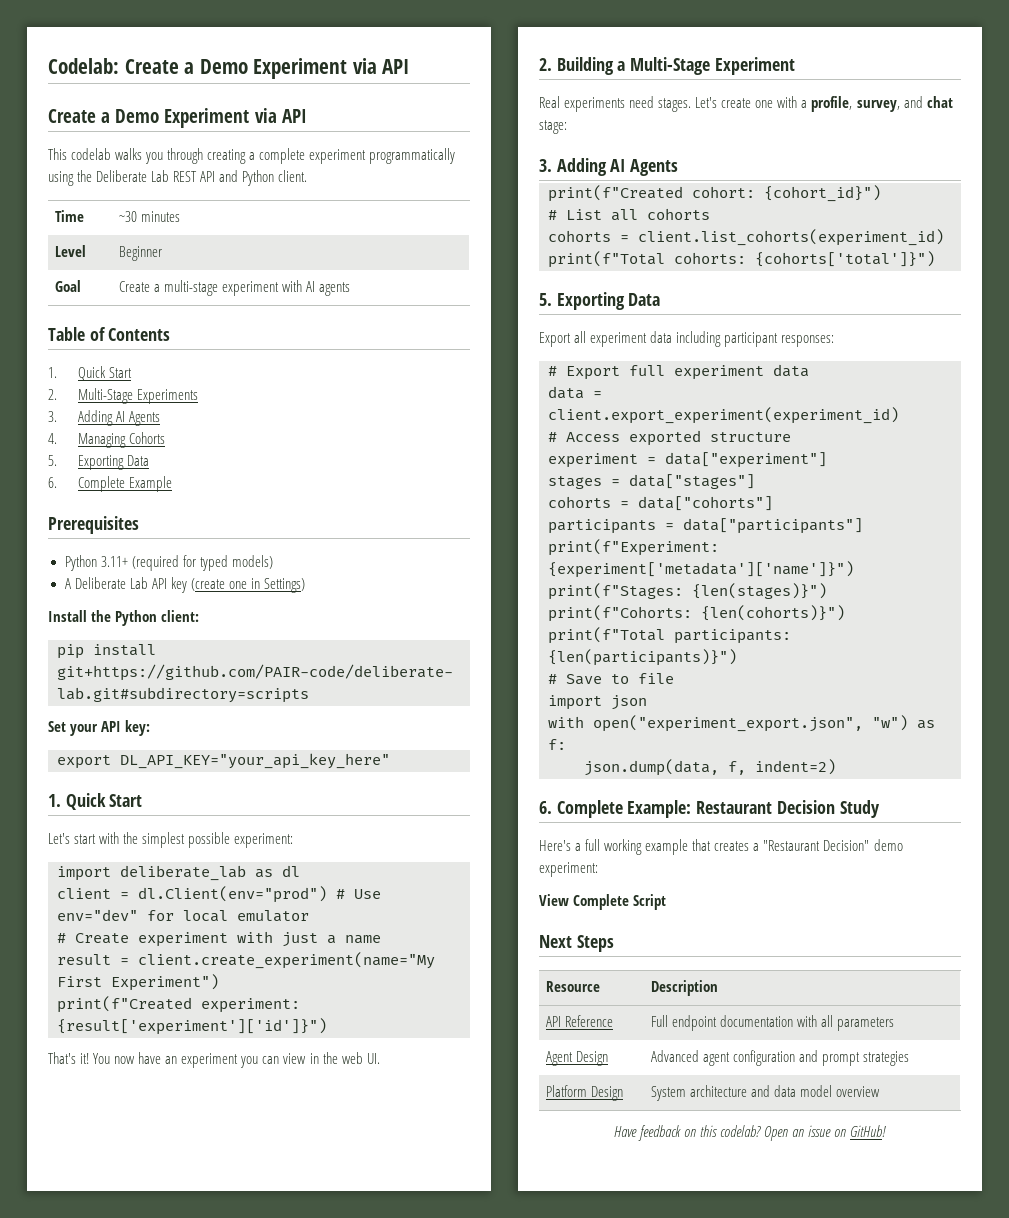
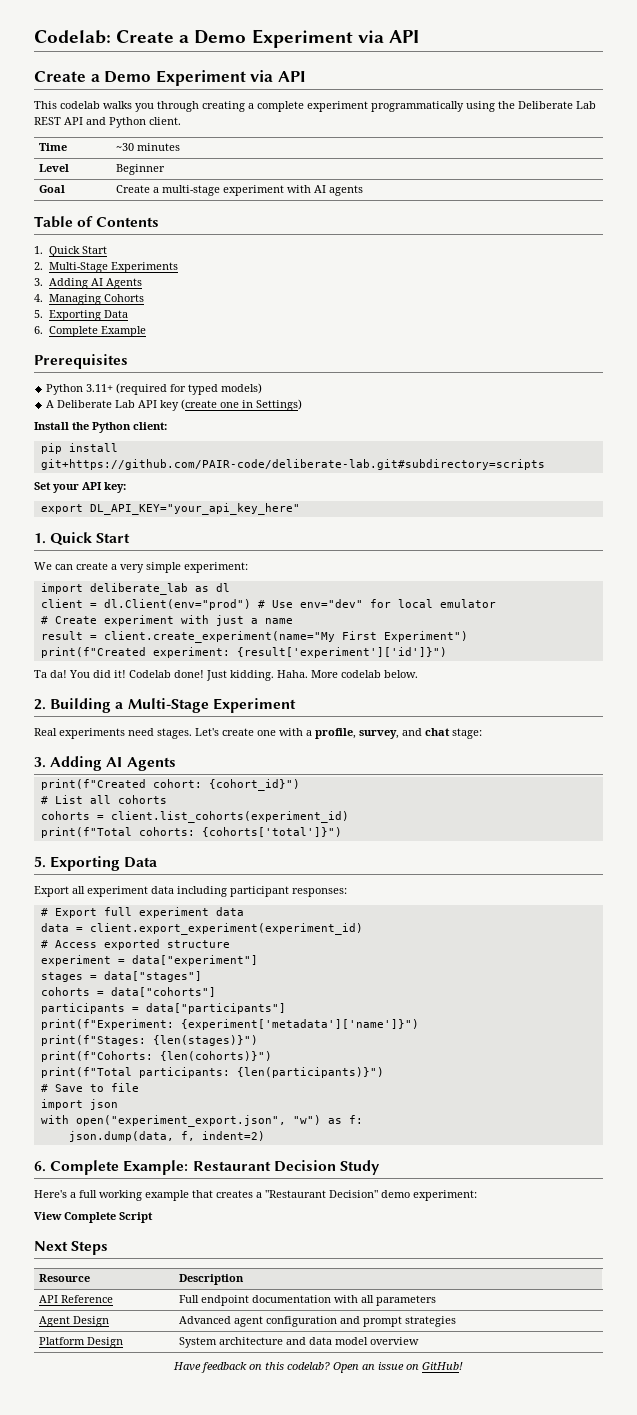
- Let's start with the simplest possible experiment:
+ We can create a very simple experiment:
- That's it! You now have an experiment you can view in the web UI.
+ Ta da! You did it! Codelab done! Just kidding. Haha. More codelab below.

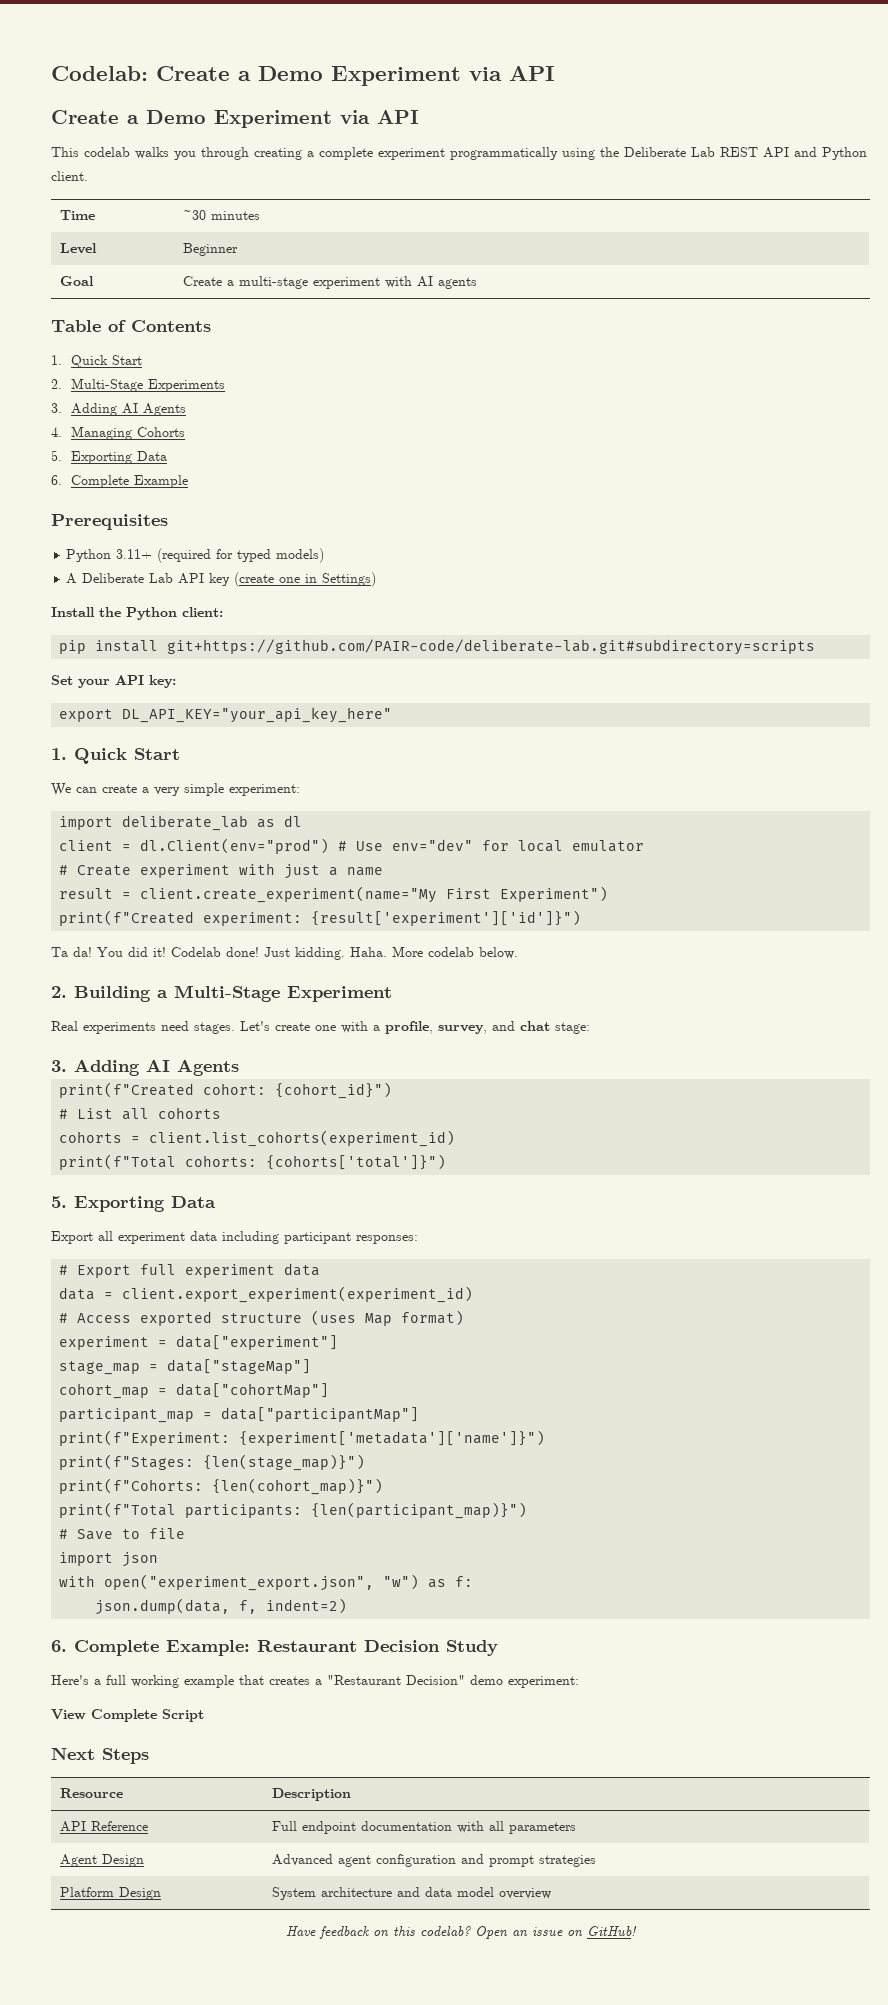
- # Access exported structure
+ # Access exported structure (uses Map format)
- stages = data["stages"]
- cohorts = data["cohorts"]
- participants = data["participants"]
+ stage_map = data["stageMap"]
+ cohort_map = data["cohortMap"]
+ participant_map = data["participantMap"]
- print(f"Stages: {len(stages)}")
+ print(f"Stages: {len(stage_map)}")
- print(f"Cohorts: {len(cohorts)}")
+ print(f"Cohorts: {len(cohort_map)}")
- print(f"Total participants: {len(participants)}")
+ print(f"Total participants: {len(participant_map)}")

